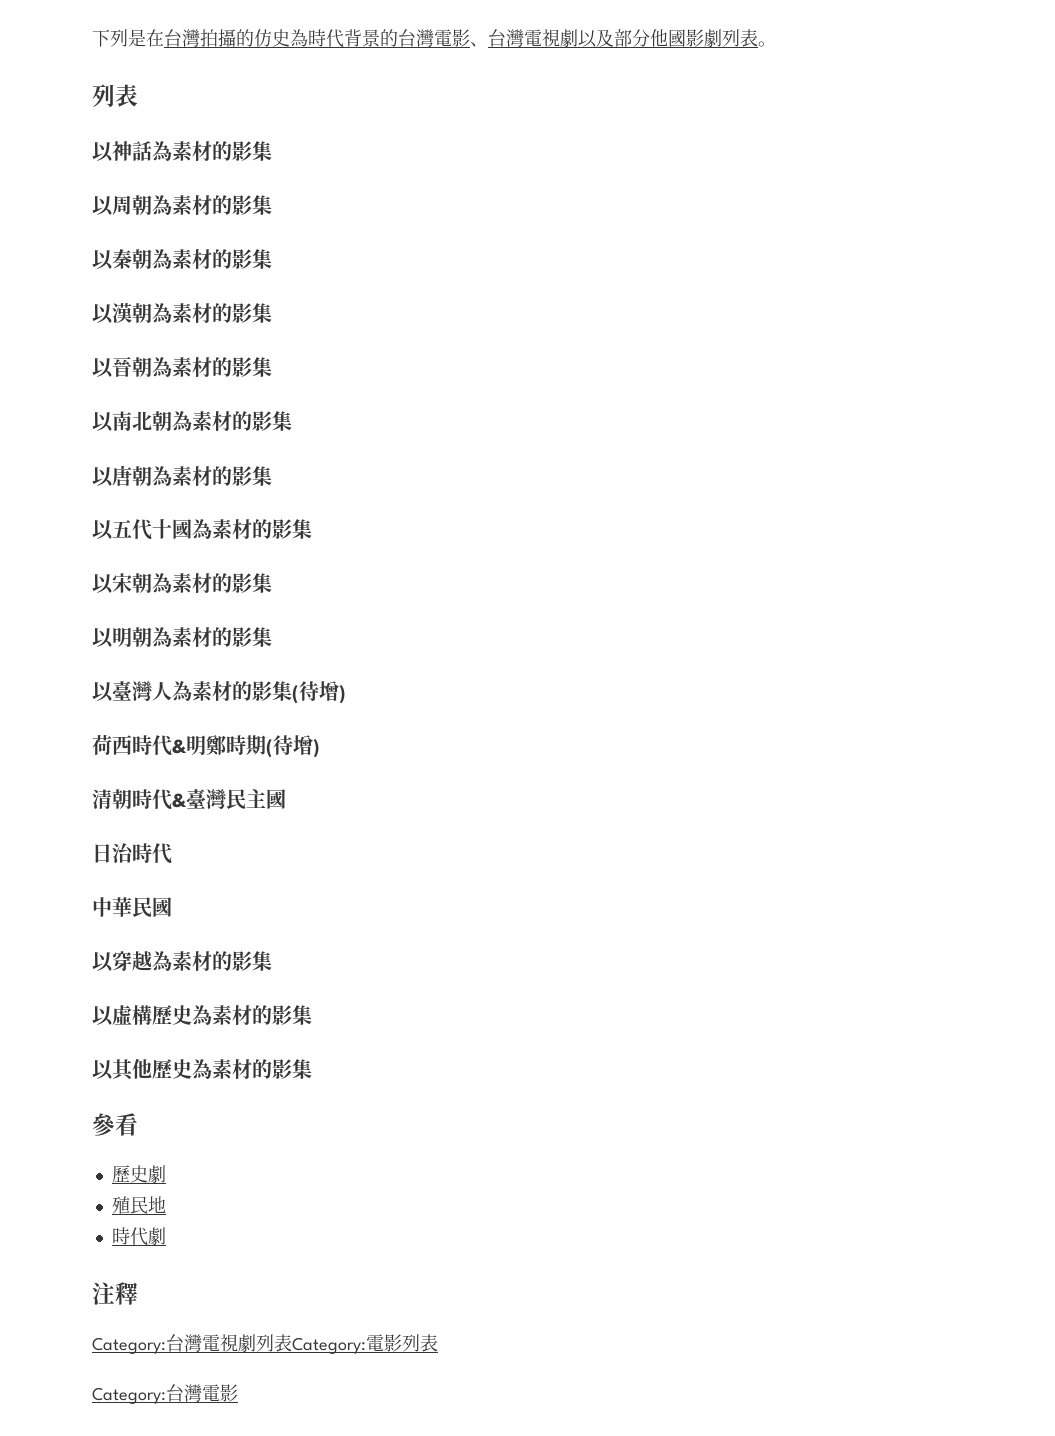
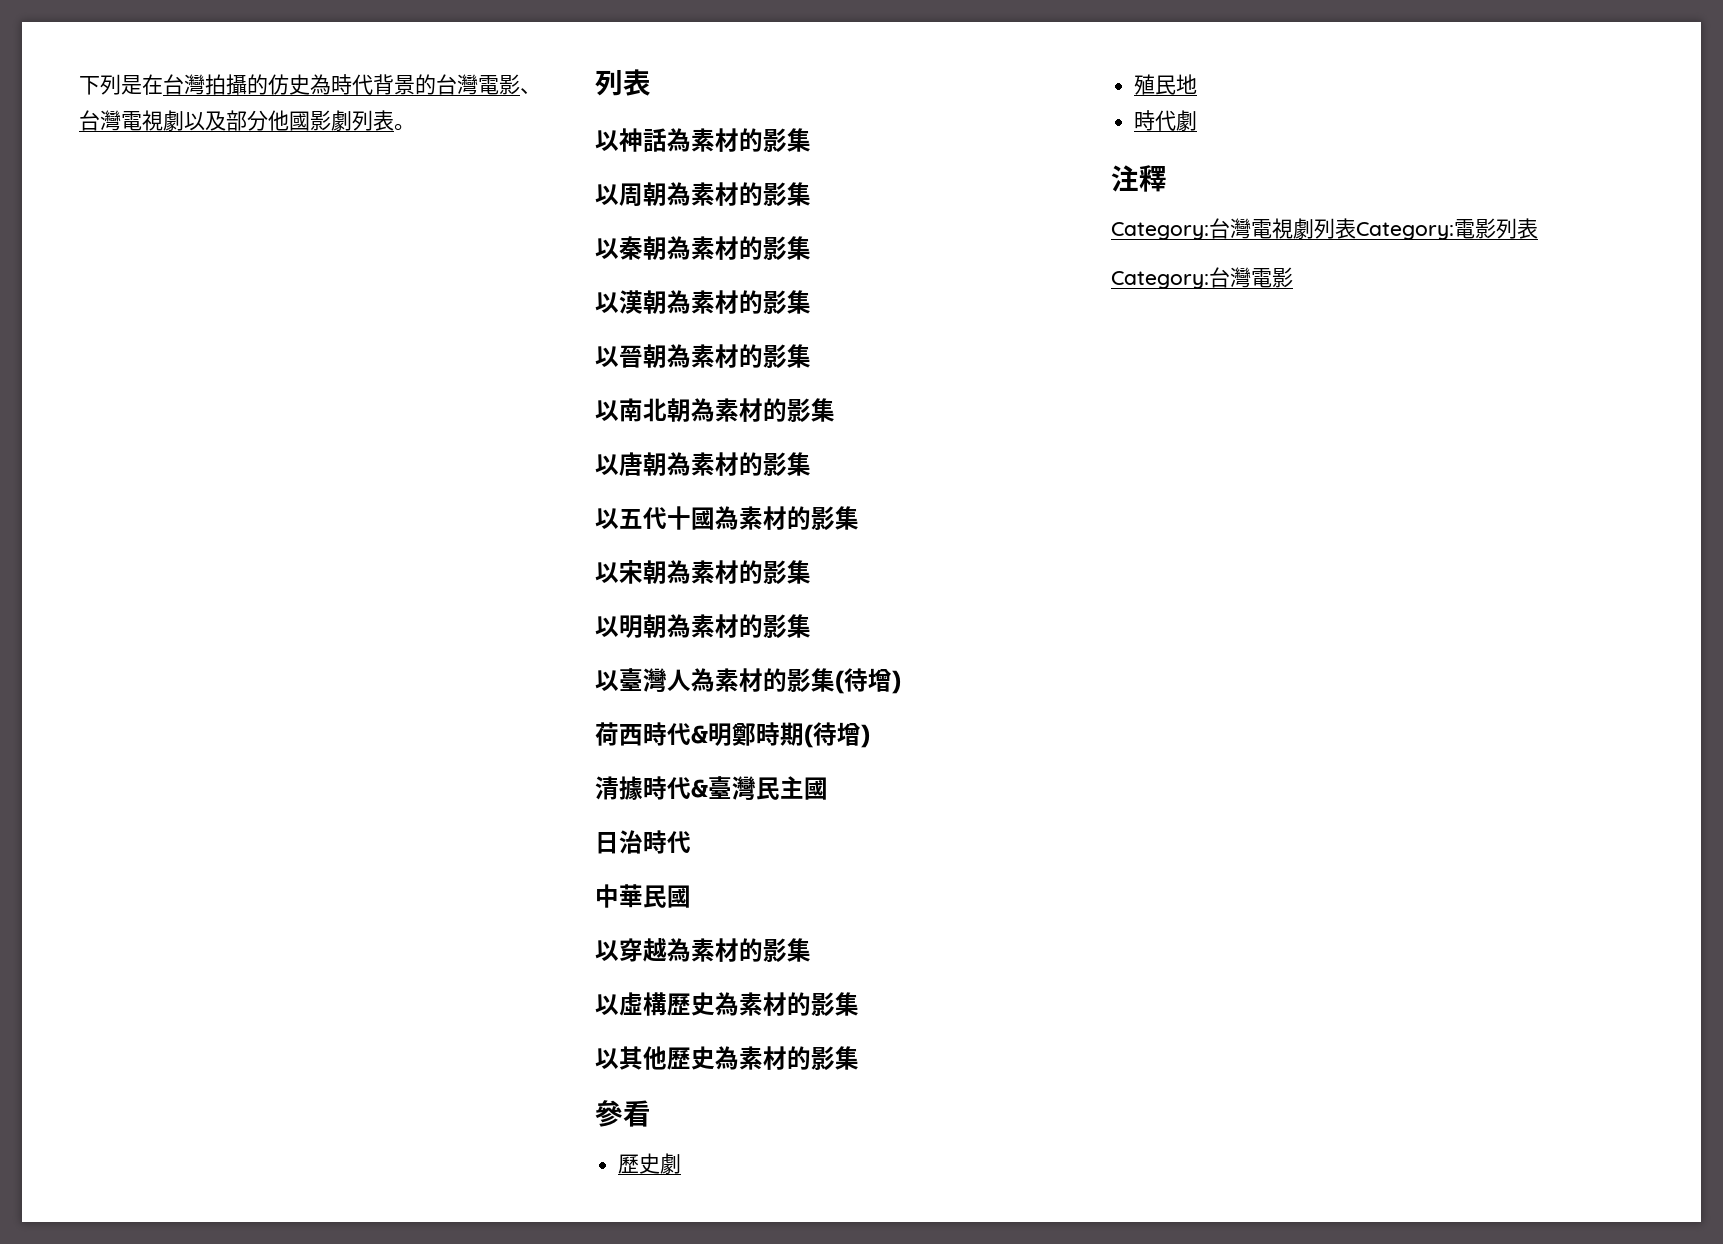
- 清朝時代&臺灣民主國
+ 清據時代&臺灣民主國

